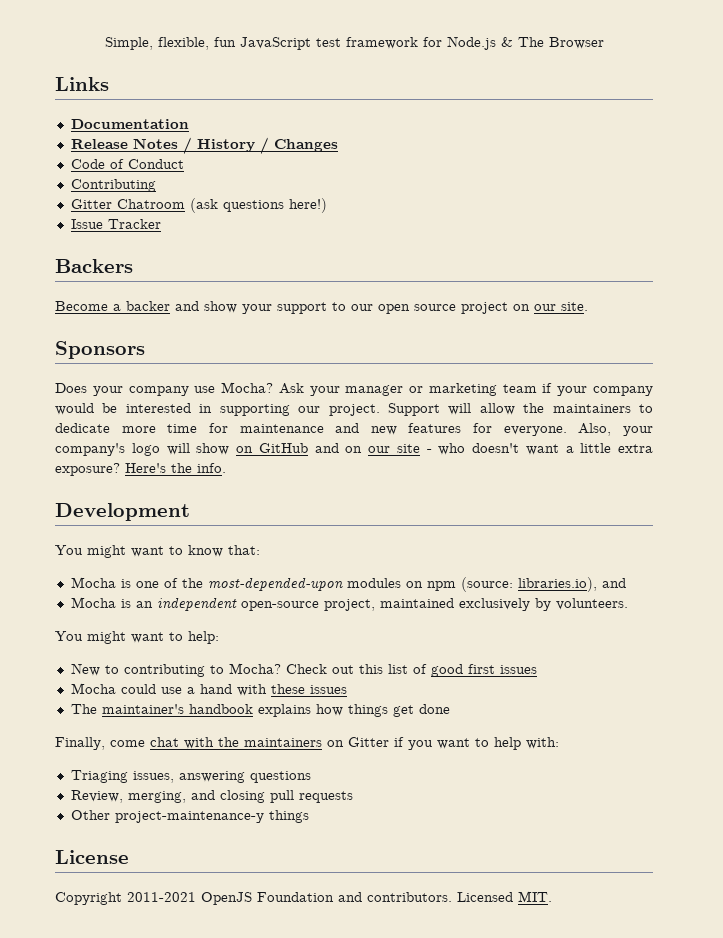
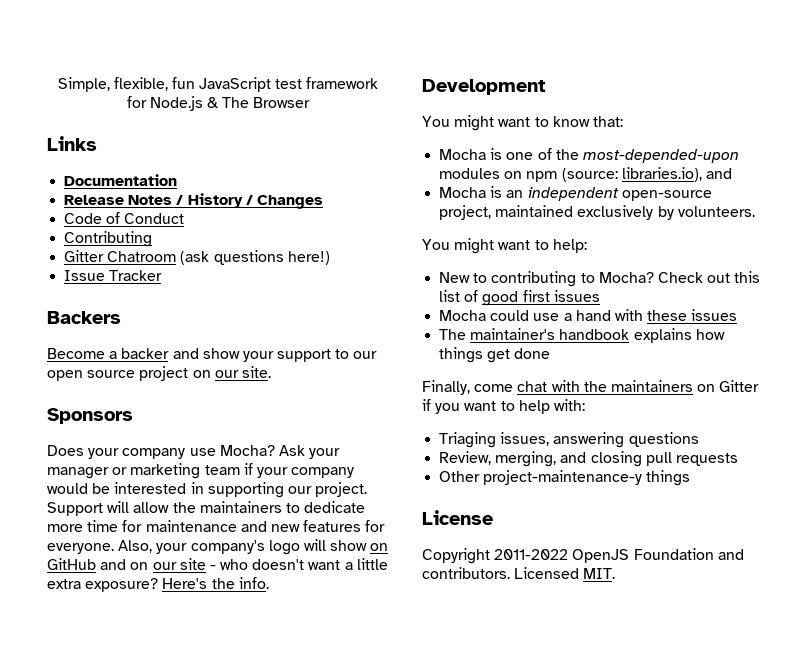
- Copyright 2011-2021 OpenJS Foundation and contributors.
+ Copyright 2011-2022 OpenJS Foundation and contributors.

